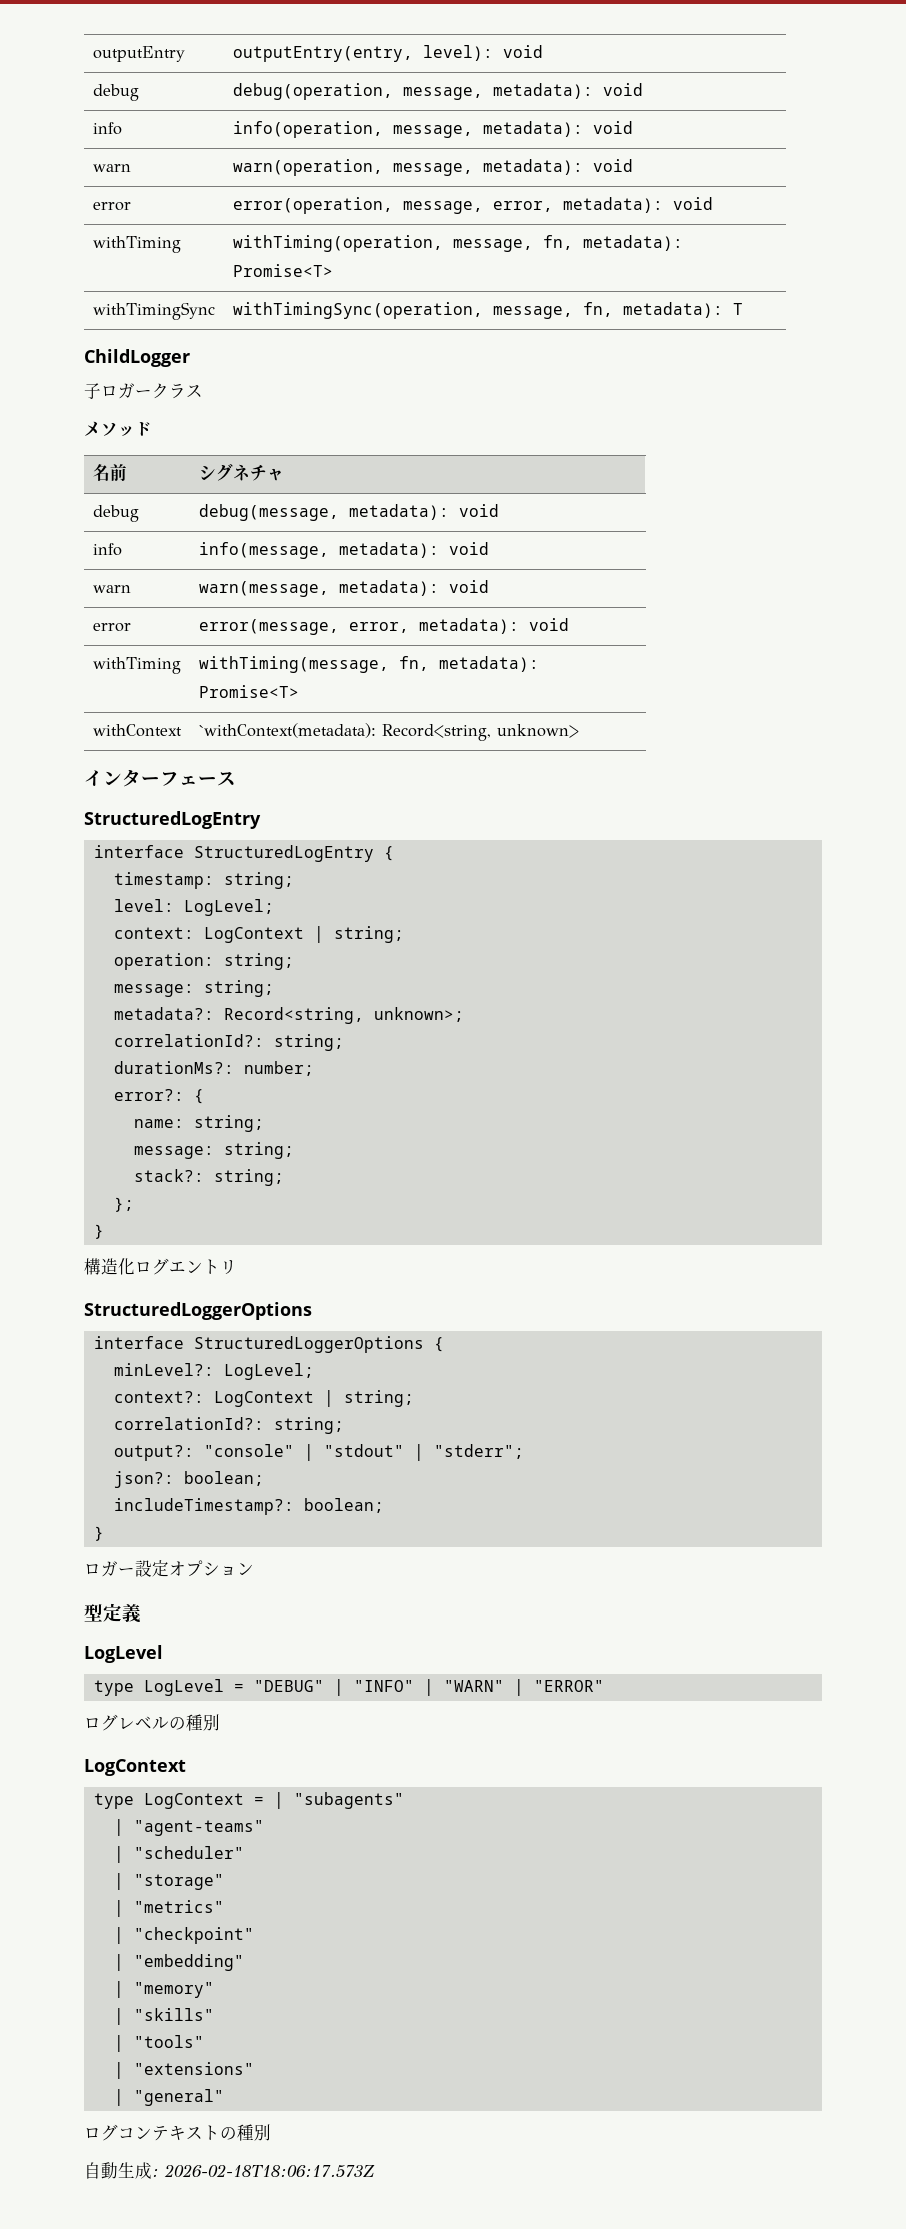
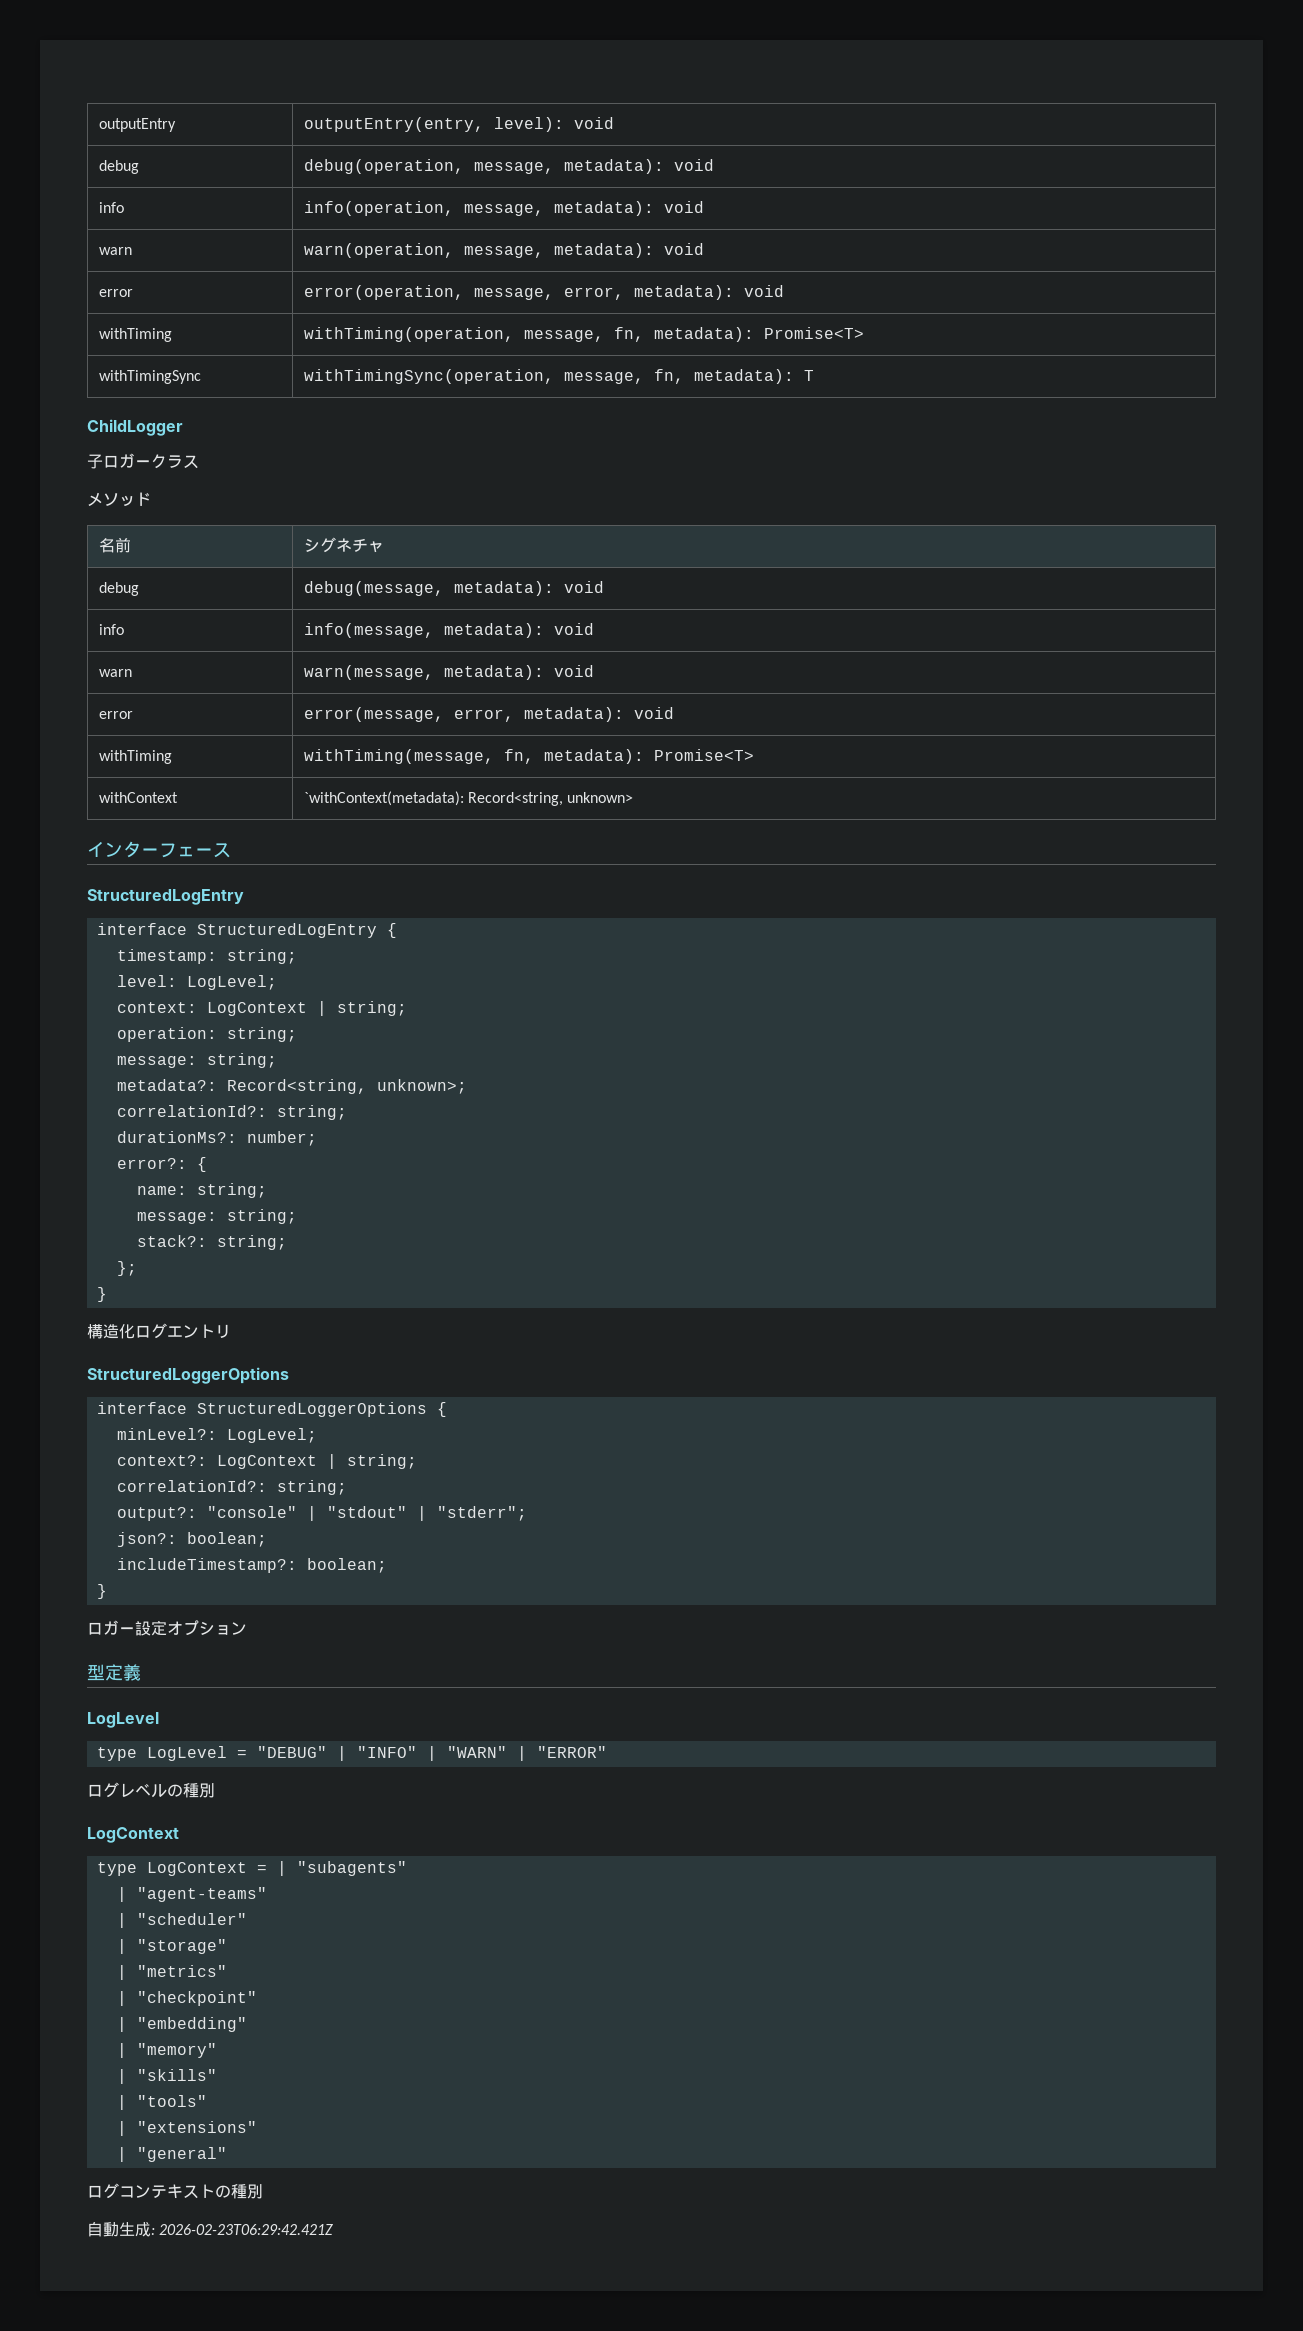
- 自動生成: 2026-02-18T18:06:17.573Z
+ 自動生成: 2026-02-23T06:29:42.421Z

